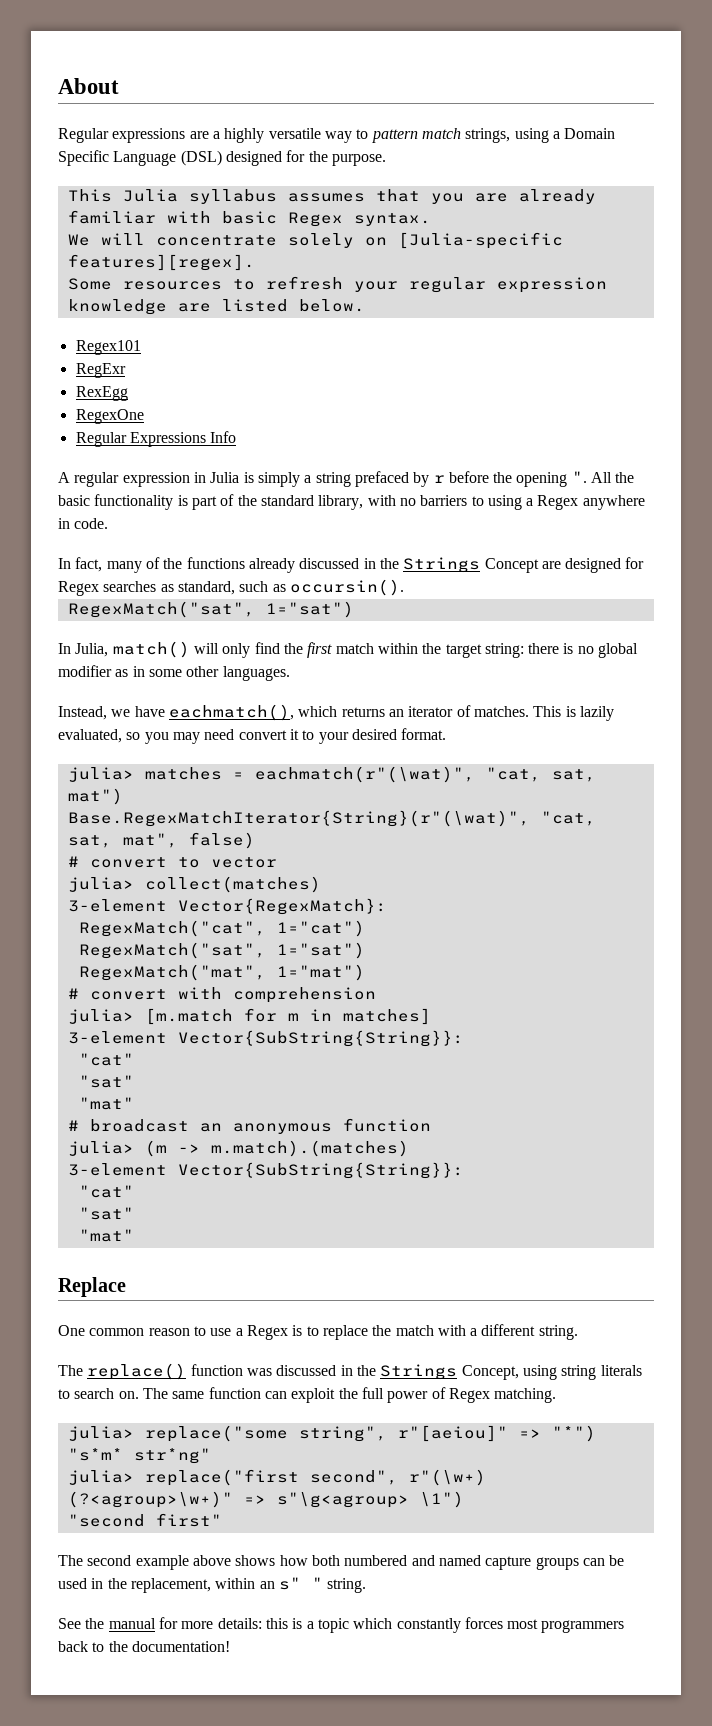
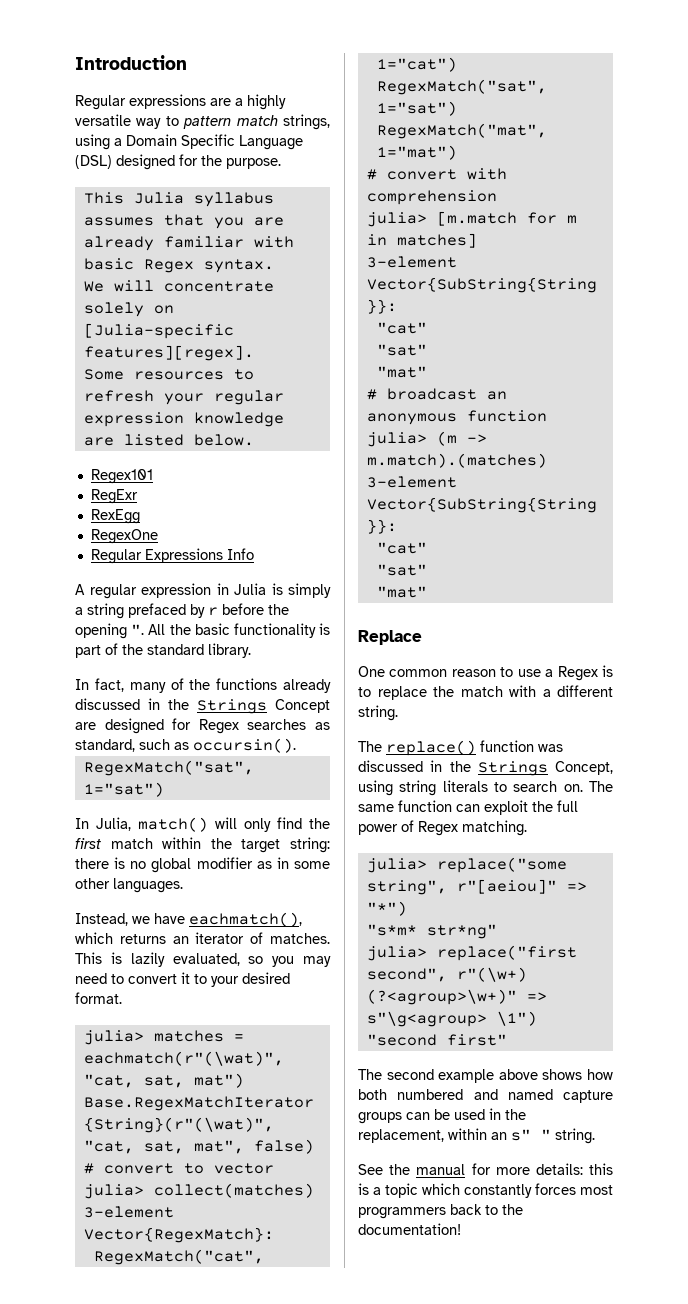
- About
+ Introduction
- All the basic functionality is part of the standard library, with no barriers to using a Regex anywhere in code.
+ All the basic functionality is part of the standard library.
- This is lazily evaluated, so you may need convert it to your desired format.
+ This is lazily evaluated, so you may need to convert it to your desired format.

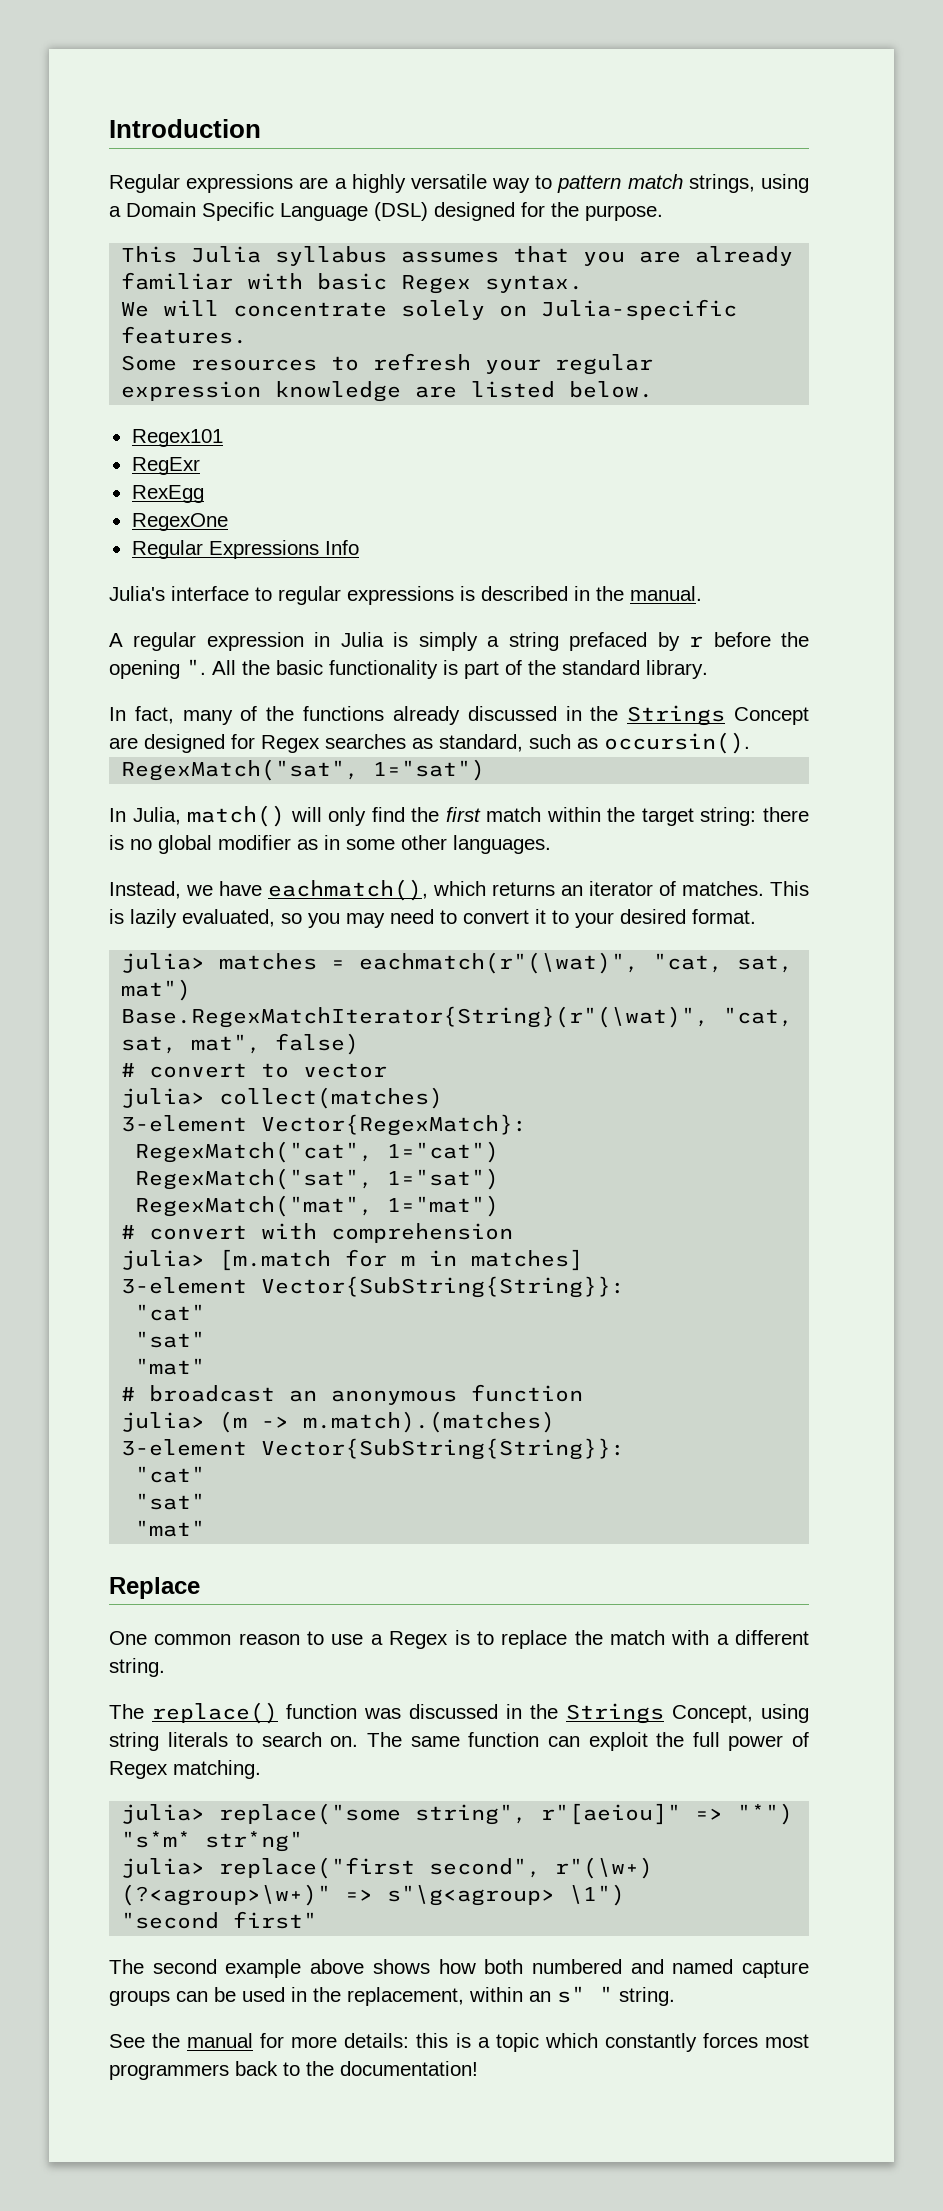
- We will concentrate solely on [Julia-specific features][regex].
+ We will concentrate solely on Julia-specific features.
+ Julia's interface to regular expressions is described in the manual.

